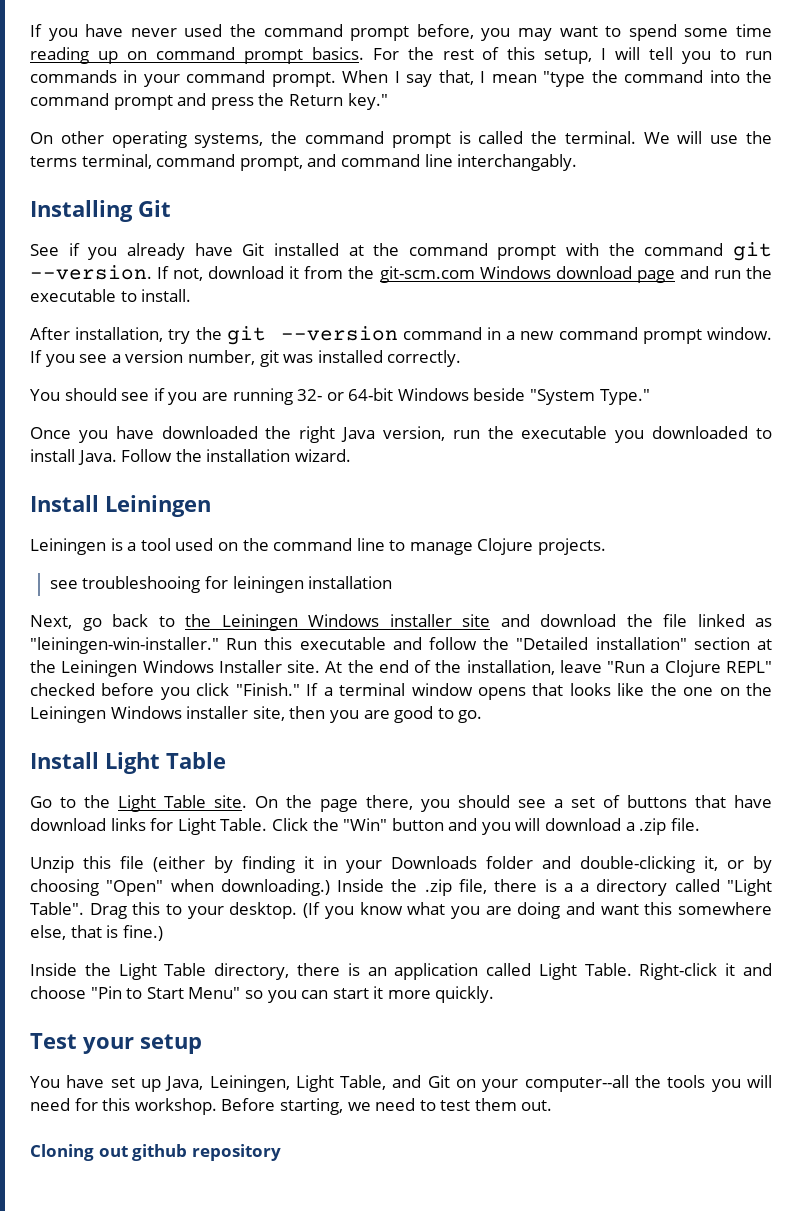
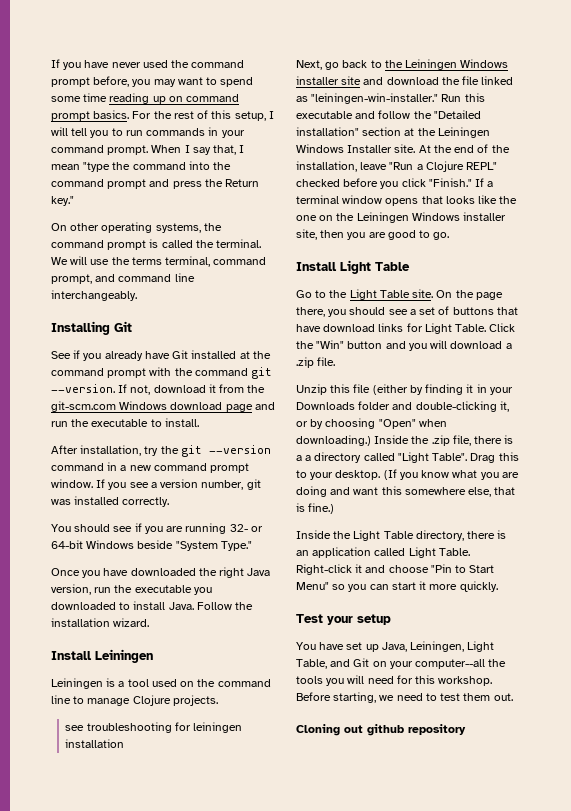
- We will use the terms terminal, command prompt, and command line interchangably.
+ We will use the terms terminal, command prompt, and command line interchangeably.
- see troubleshooing for leiningen installation
+ see troubleshooting for leiningen installation

